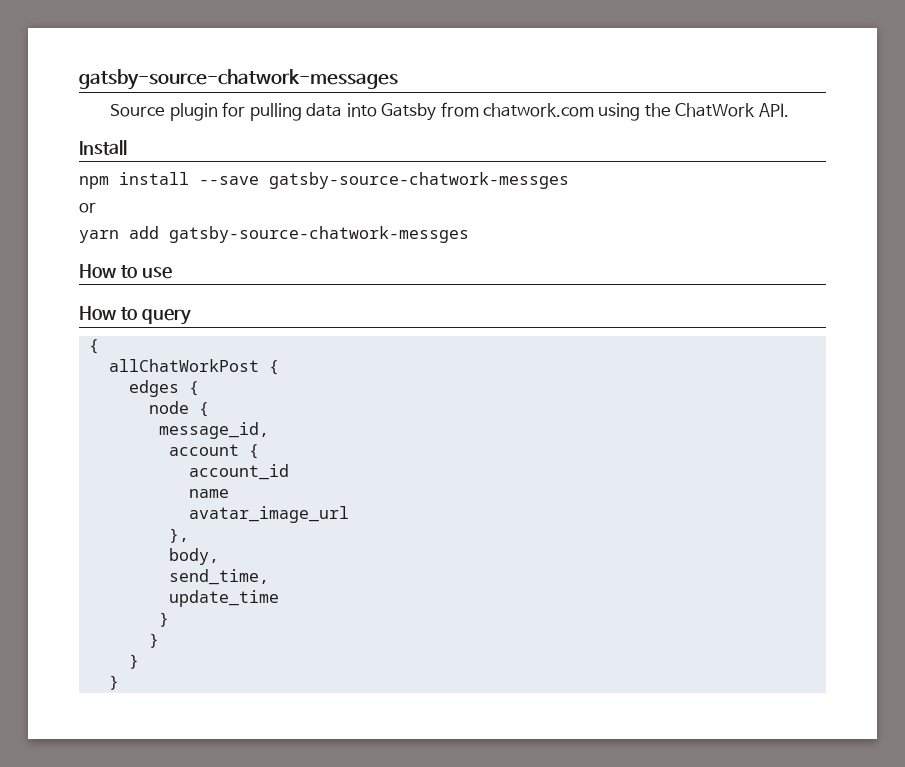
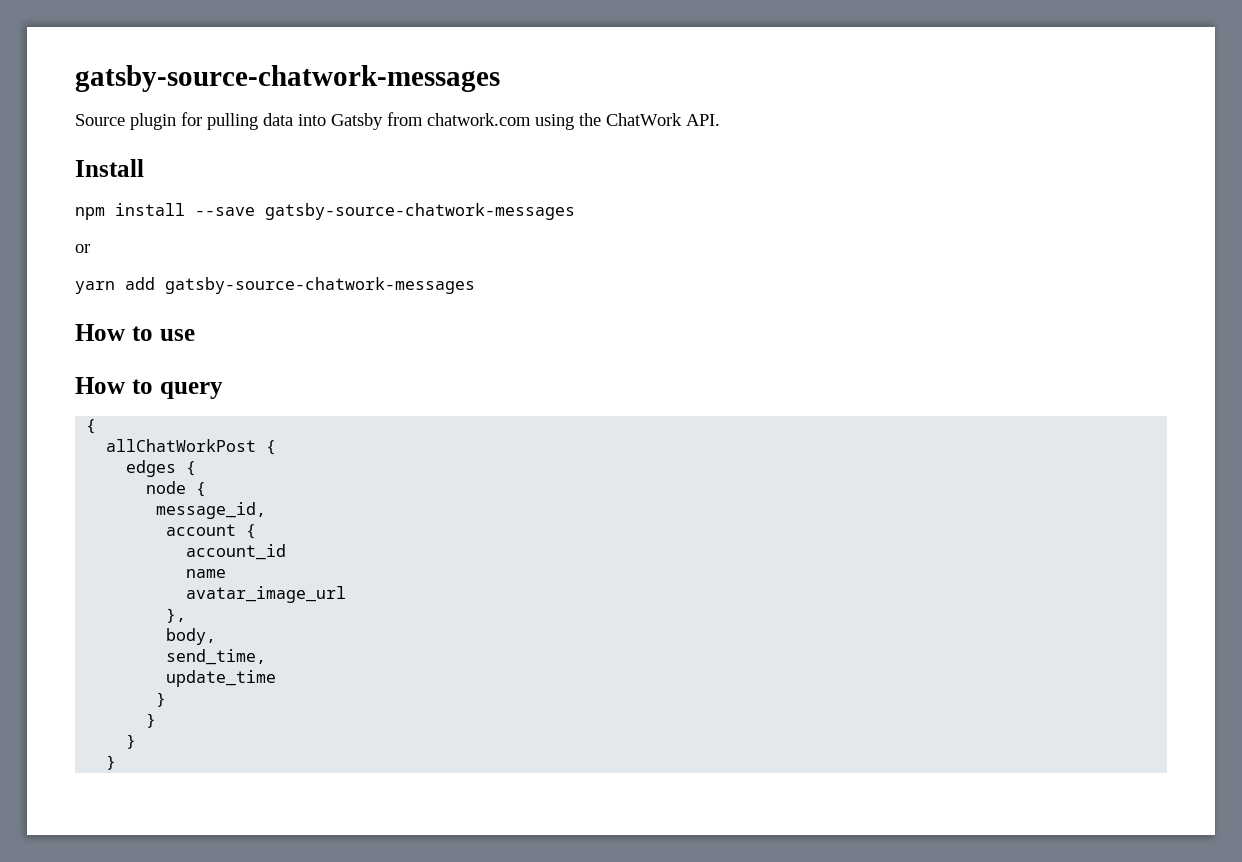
- npm install --save gatsby-source-chatwork-messges
+ npm install --save gatsby-source-chatwork-messages
- yarn add gatsby-source-chatwork-messges
+ yarn add gatsby-source-chatwork-messages

